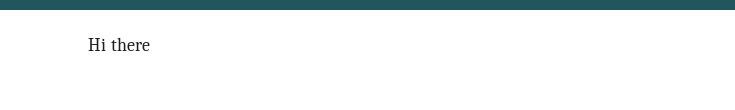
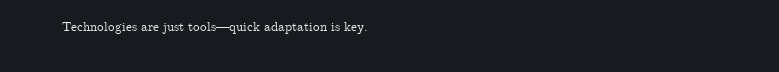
- Hi there
+ Technologies are just tools—quick adaptation is key.

